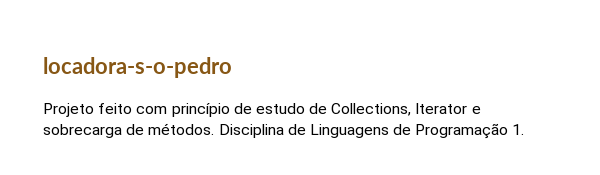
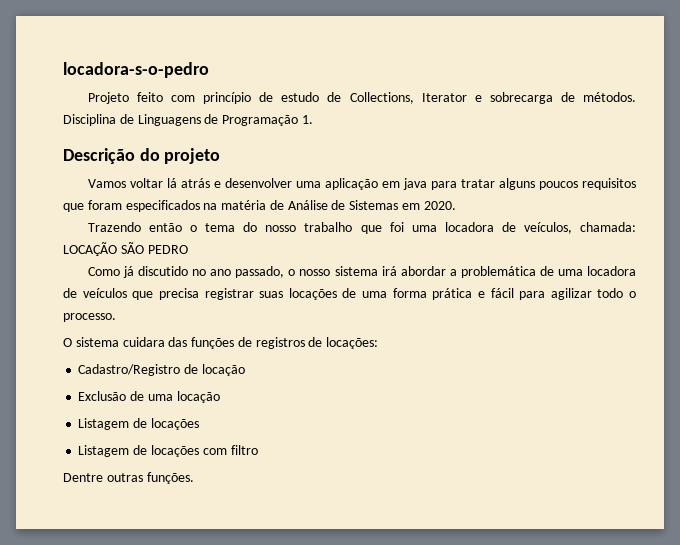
+ Descrição do projeto
+ Vamos voltar lá atrás e desenvolver uma aplicação em java para tratar alguns poucos requisitos que foram especificados na matéria de Análise de Sistemas em 2020.
+ Trazendo então o tema do nosso trabalho que foi uma locadora de veículos, chamada: LOCAÇÃO SÃO PEDRO
+ Como já discutido no ano passado, o nosso sistema irá abordar a problemática de uma locadora de veículos que precisa registrar suas locações de uma forma prática e fácil para agilizar todo o processo.
+ O sistema cuidara das funções de registros de locações:
+ Cadastro/Registro de locação
+ Exclusão de uma locação
+ Listagem de locações
+ Listagem de locações com filtro
+ Dentre outras funções.

